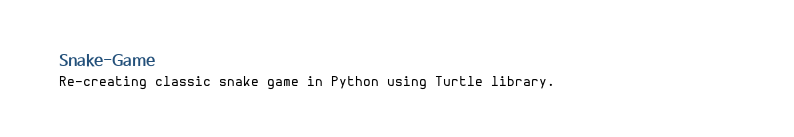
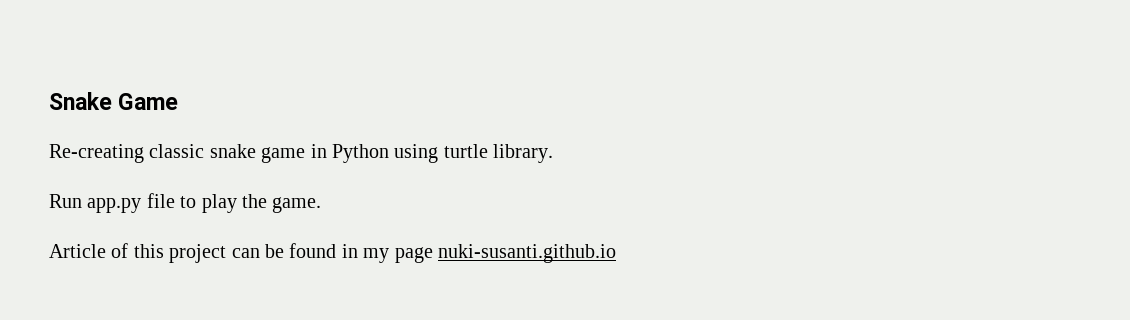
- Snake-Game
+ Snake Game
- Re-creating classic snake game in Python using Turtle library.
+ Re-creating classic snake game in Python using turtle library.
+ Run app.py file to play the game.
+ Article of this project can be found in my page nuki-susanti.github.io

